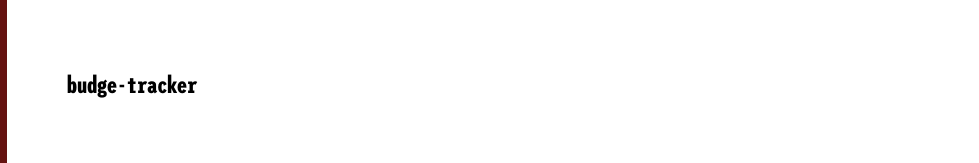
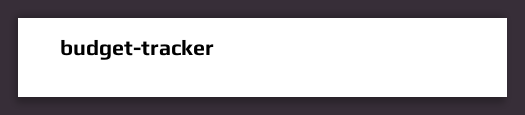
- budge-tracker
+ budget-tracker

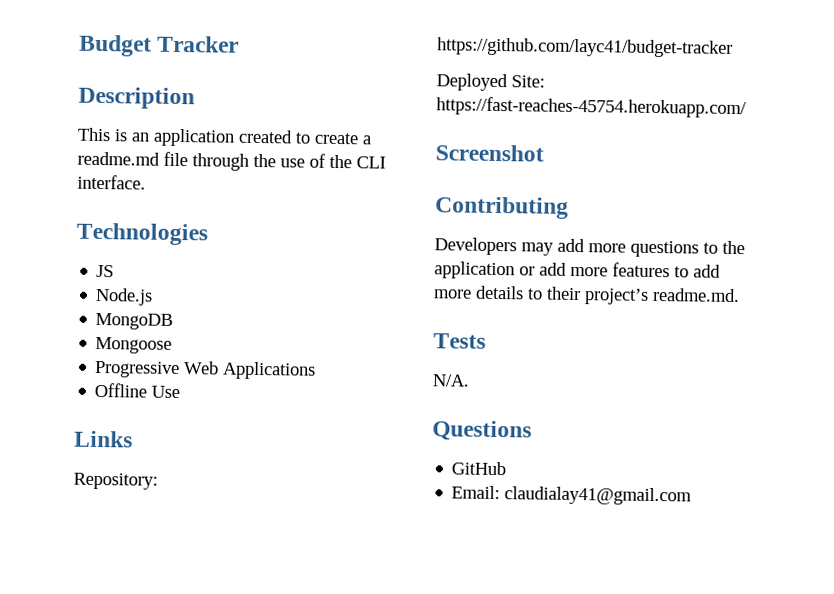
- budget-tracker
+ Budget Tracker
+ Description
+ This is an application created to create a readme.md file through the use of the CLI interface.
+ Technologies
+ JS
+ Node.js
+ MongoDB
+ Mongoose
+ Progressive Web Applications
+ Offline Use
+ Links
+ Repository: https://github.com/layc41/budget-tracker
+ Deployed Site: https://fast-reaches-45754.herokuapp.com/
+ Screenshot
+ Contributing
+ Developers may add more questions to the application or add more features to add more details to their project’s readme.md.
+ Tests
+ N/A.
+ Questions
+ GitHub
+ Email: claudialay41@gmail.com

